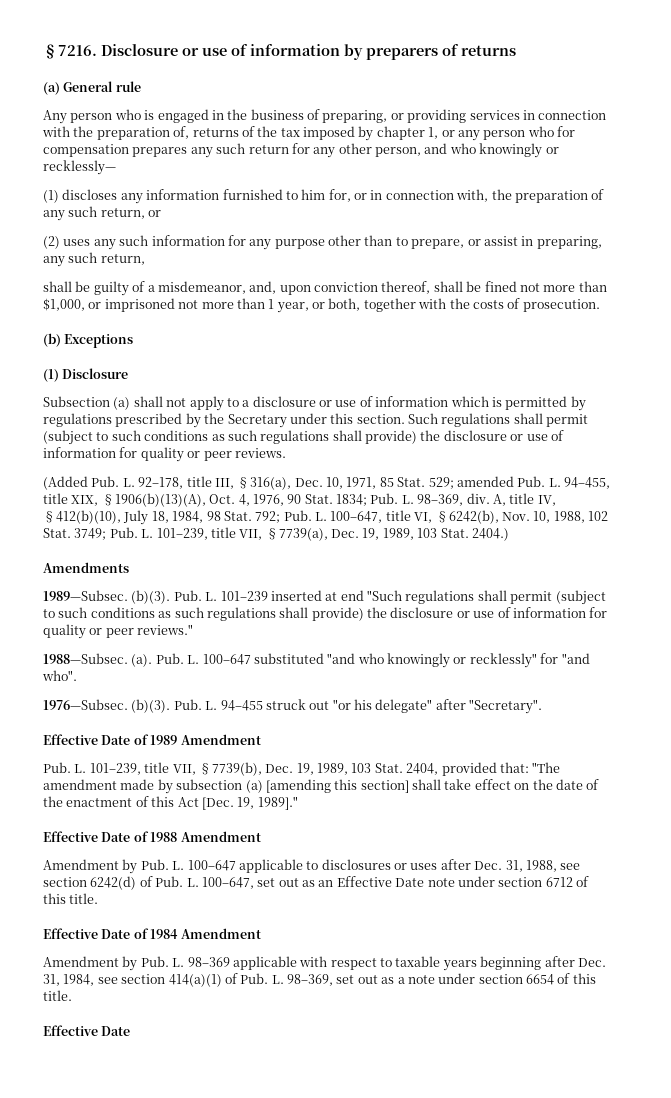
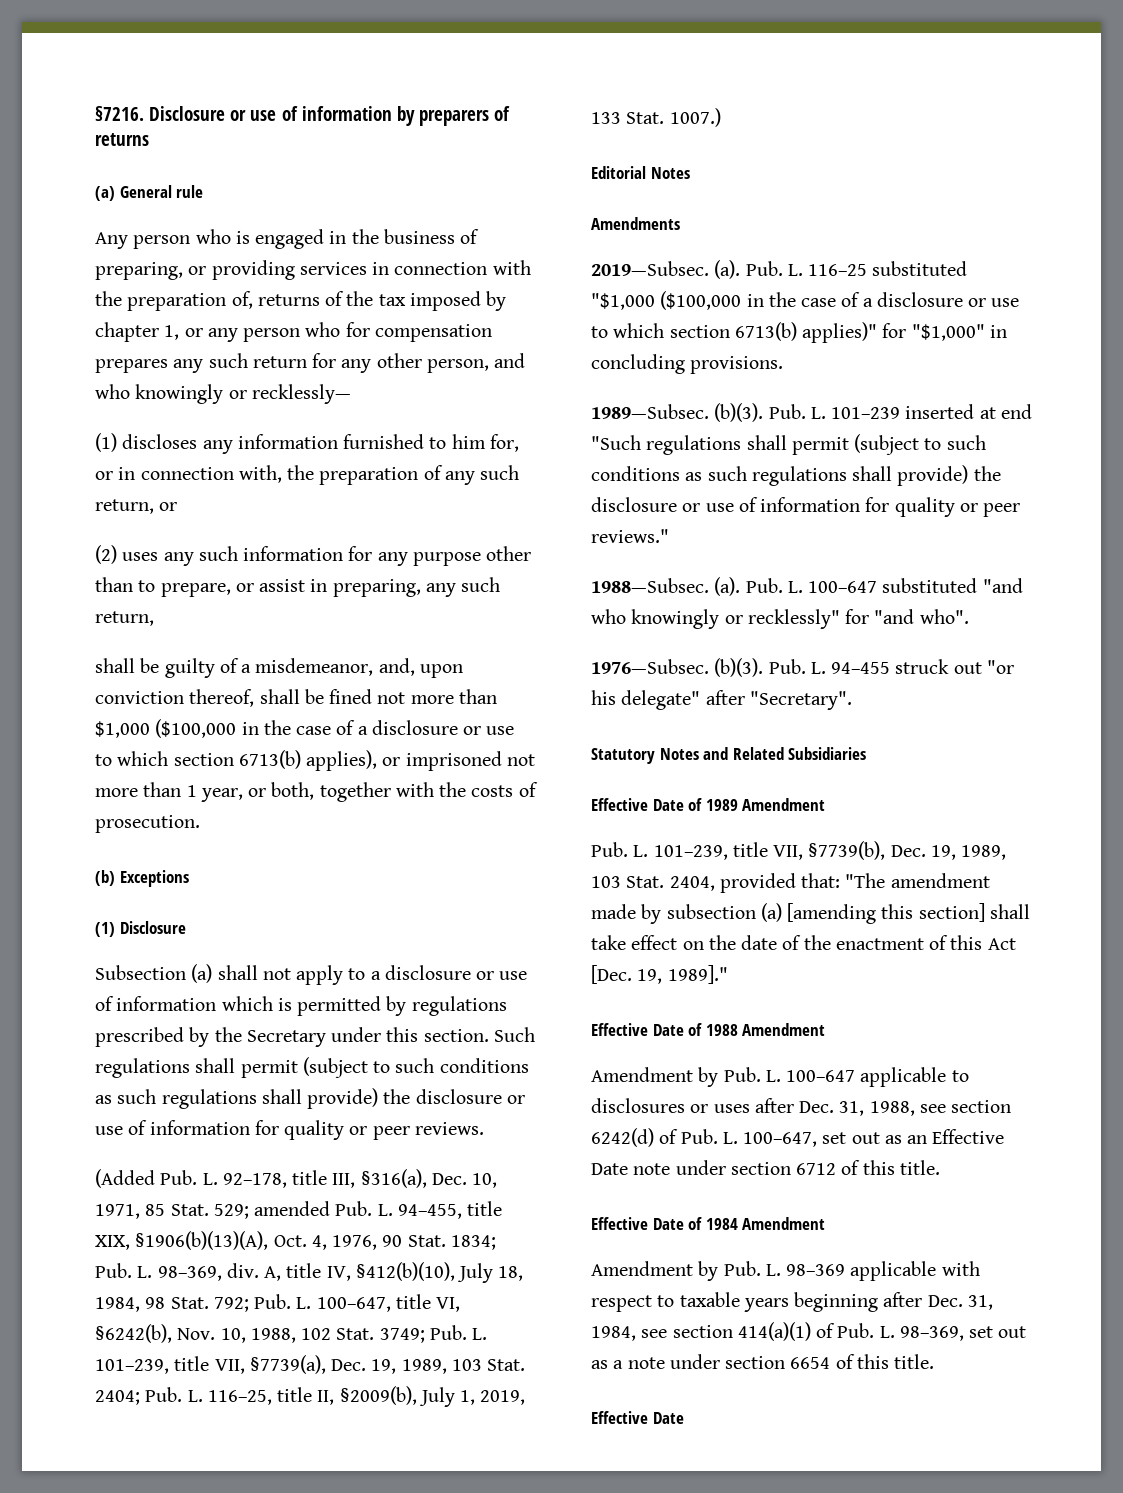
- shall be guilty of a misdemeanor, and, upon conviction thereof, shall be fined not more than $1,000, or imprisoned not more than 1 year, or both, together with the costs of prosecution.
+ shall be guilty of a misdemeanor, and, upon conviction thereof, shall be fined not more than $1,000 ($100,000 in the case of a disclosure or use to which section 6713(b) applies), or imprisoned not more than 1 year, or both, together with the costs of prosecution.
- 2404.)
+ 2404; Pub. L. 116–25, title II, §2009(b), July 1, 2019, 133 Stat. 1007.)
+ Editorial Notes
  Amendments
+ 2019—Subsec. (a). Pub. L. 116–25 substituted "$1,000 ($100,000 in the case of a disclosure or use to which section 6713(b) applies)" for "$1,000" in concluding provisions.
+ Statutory Notes and Related Subsidiaries

